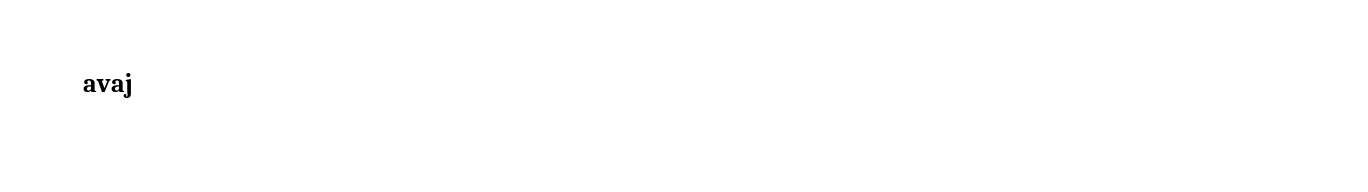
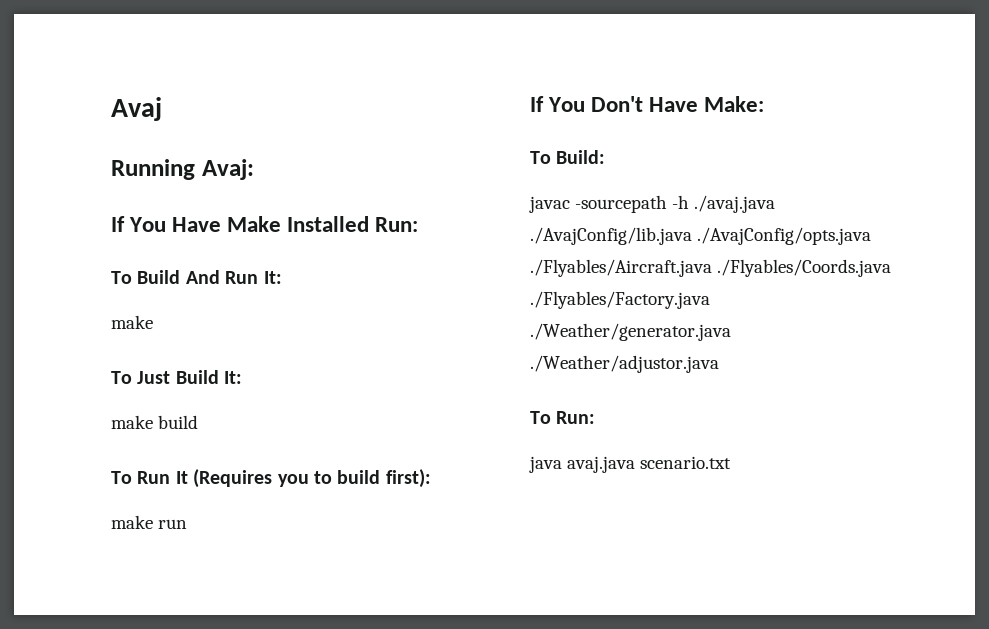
- avaj
+ Avaj
+ Running Avaj:
+ If You Have Make Installed Run:
+ To Build And Run It:
+ make
+ To Just Build It:
+ make build
+ To Run It (Requires you to build first):
+ make run
+ If You Don't Have Make:
+ To Build:
+ javac -sourcepath -h ./avaj.java ./AvajConfig/lib.java ./AvajConfig/opts.java ./Flyables/Aircraft.java ./Flyables/Coords.java ./Flyables/Factory.java ./Weather/generator.java ./Weather/adjustor.java
+ To Run:
+ java avaj.java scenario.txt

